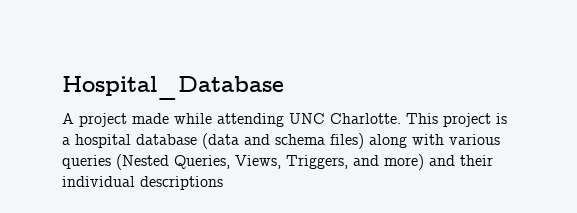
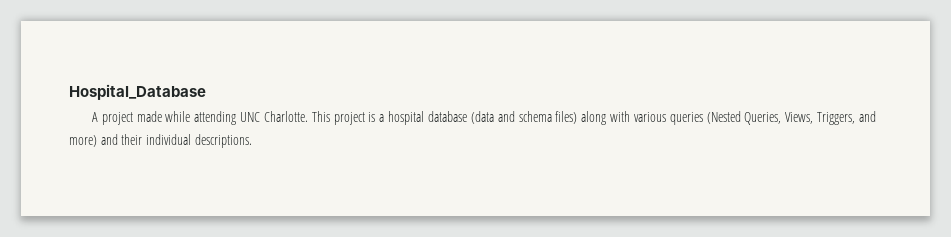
- This project is a hospital database (data and schema files) along with various queries (Nested Queries, Views, Triggers, and more) and their individual descriptions
+ This project is a hospital database (data and schema files) along with various queries (Nested Queries, Views, Triggers, and more) and their individual descriptions.

